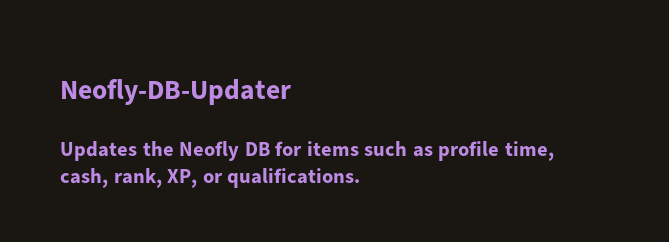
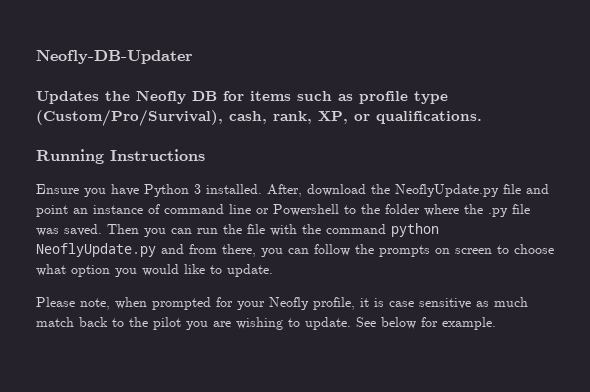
- Updates the Neofly DB for items such as profile time, cash, rank, XP, or qualifications.
+ Updates the Neofly DB for items such as profile type (Custom/Pro/Survival), cash, rank, XP, or qualifications.
+ Running Instructions
+ Ensure you have Python 3 installed. After, download the NeoflyUpdate.py file and point an instance of command line or Powershell to the folder where the .py file was saved. Then you can run the file with the command python NeoflyUpdate.py and from there, you can follow the prompts on screen to choose what option you would like to update.
+ Please note, when prompted for your Neofly profile, it is case sensitive as much match back to the pilot you are wishing to update. See below for example.

